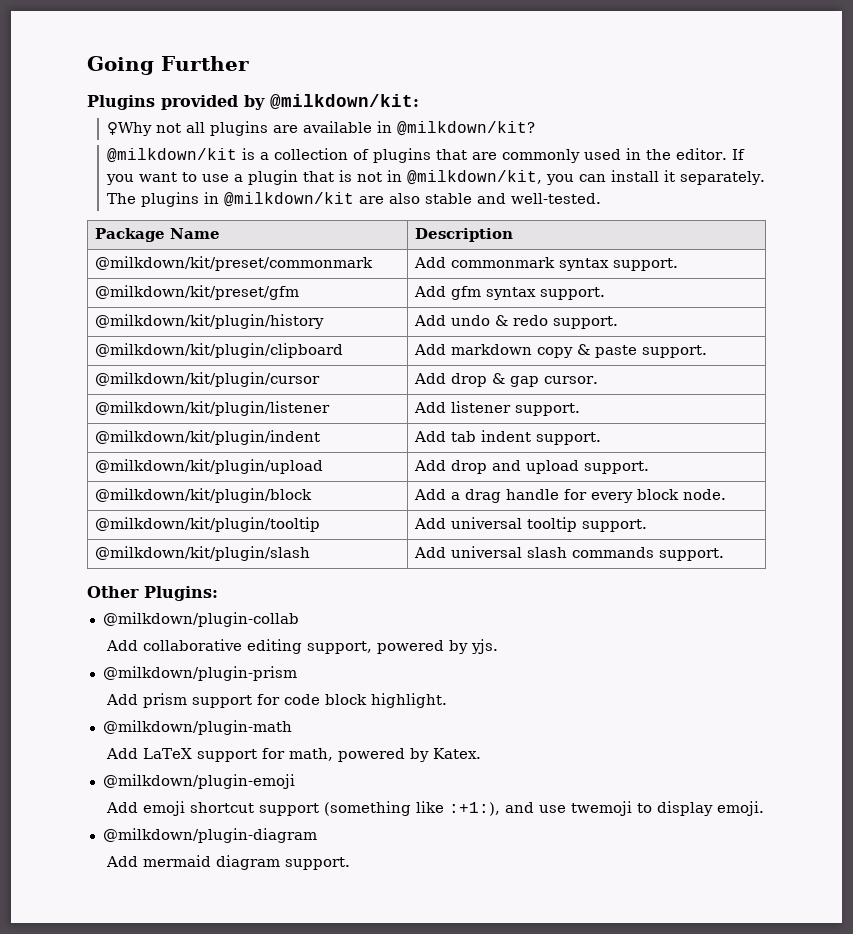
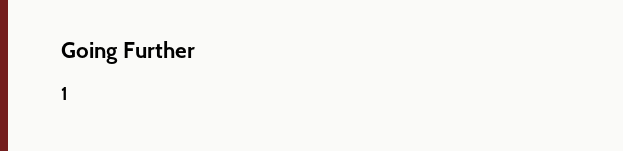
- Plugins provided by @milkdown/kit:
- ♀Why not all plugins are available in @milkdown/kit?
- @milkdown/kit is a collection of plugins that are commonly used in the editor. If you want to use a plugin that is not in @milkdown/kit, you can install it separately. The plugins in @milkdown/kit are also stable and well-tested.
- Package Name | Description
- @milkdown/kit/preset/commonmark | Add commonmark syntax support.
- @milkdown/kit/preset/gfm | Add gfm syntax support.
- @milkdown/kit/plugin/history | Add undo & redo support.
- @milkdown/kit/plugin/clipboard | Add markdown copy & paste support.
- @milkdown/kit/plugin/cursor | Add drop & gap cursor.
- @milkdown/kit/plugin/listener | Add listener support.
- @milkdown/kit/plugin/indent | Add tab indent support.
- @milkdown/kit/plugin/upload | Add drop and upload support.
- @milkdown/kit/plugin/block | Add a drag handle for every block node.
- @milkdown/kit/plugin/tooltip | Add universal tooltip support.
- @milkdown/kit/plugin/slash | Add universal slash commands support.
- Other Plugins:
- @milkdown/plugin-collab
- Add collaborative editing support, powered by yjs.
- @milkdown/plugin-prism
- Add prism support for code block highlight.
- @milkdown/plugin-math
- Add LaTeX support for math, powered by Katex.
- @milkdown/plugin-emoji
- Add emoji shortcut support (something like :+1:), and use twemoji to display emoji.
- @milkdown/plugin-diagram
- Add mermaid diagram support.
+ 1

